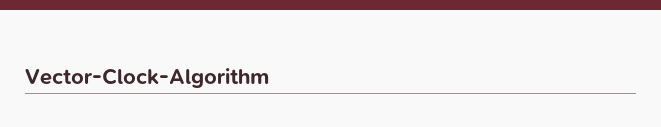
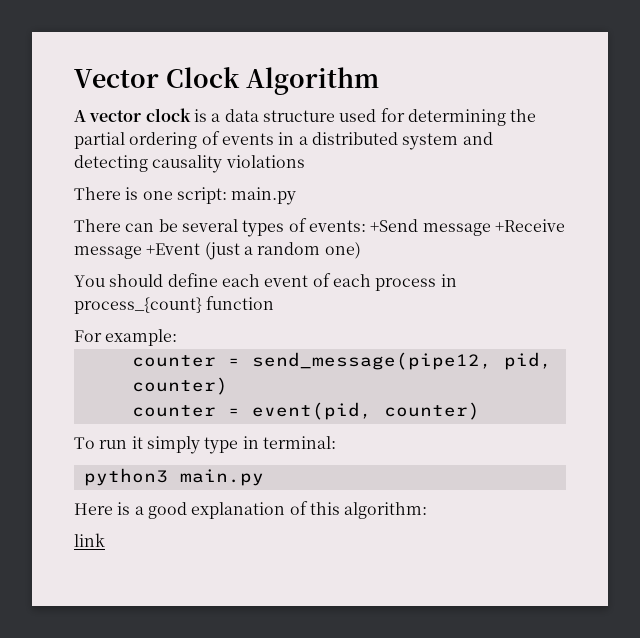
- Vector-Clock-Algorithm
+ Vector Clock Algorithm
+ A vector clock is a data structure used for determining the partial ordering of events in a distributed system and detecting causality violations
+ There is one script: main.py
+ There can be several types of events: +Send message +Receive message +Event (just a random one)
+ You should define each event of each process in process_{count} function
+ For example:
+ counter = send_message(pipe12, pid, counter)
+ counter = event(pid, counter)
+ To run it simply type in terminal:
+ python3 main.py
+ Here is a good explanation of this algorithm:
+ link

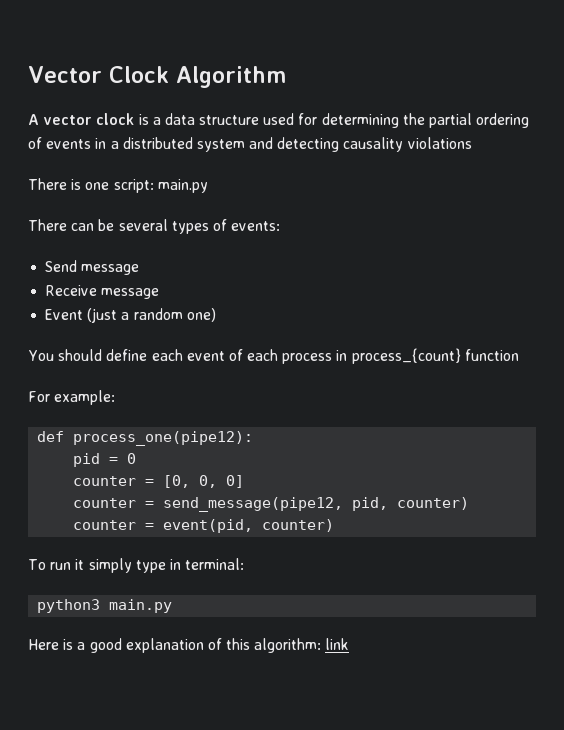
- There can be several types of events: +Send message +Receive message +Event (just a random one)
+ There can be several types of events:
+ Send message
+ Receive message
+ Event (just a random one)
+ def process_one(pipe12):
+ pid = 0
+ counter = [0, 0, 0]
- Here is a good explanation of this algorithm:
- link
+ Here is a good explanation of this algorithm: link

